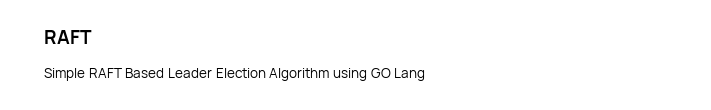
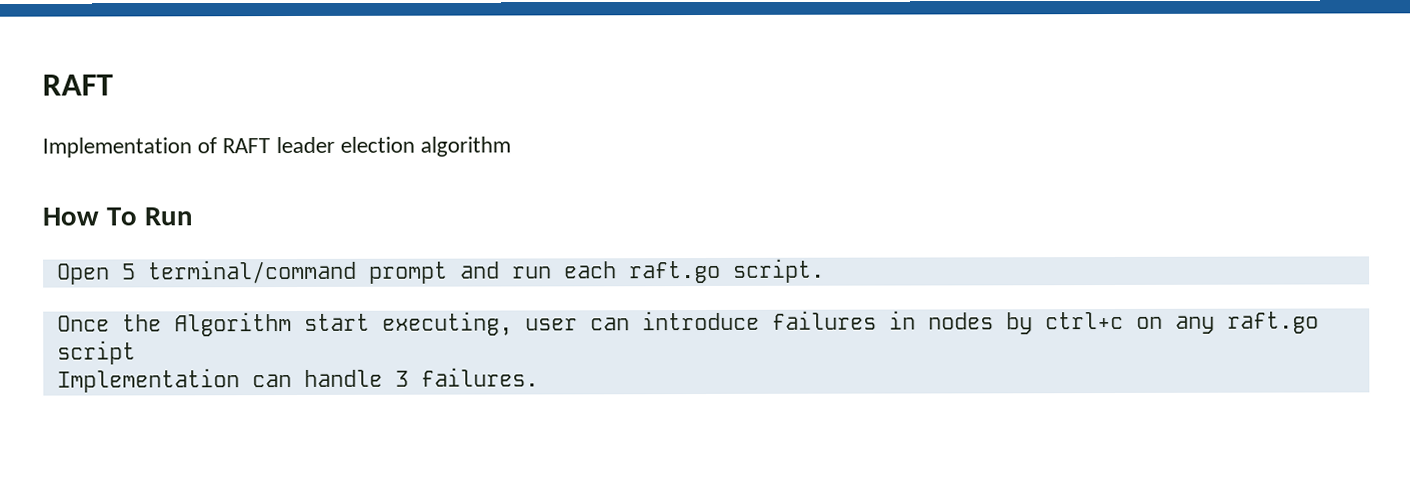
- Simple RAFT Based Leader Election Algorithm using GO Lang
+ Implementation of RAFT leader election algorithm
+ How To Run
+ Open 5 terminal/command prompt and run each raft.go script.
+ Once the Algorithm start executing, user can introduce failures in nodes by ctrl+c on any raft.go script
+ Implementation can handle 3 failures.

